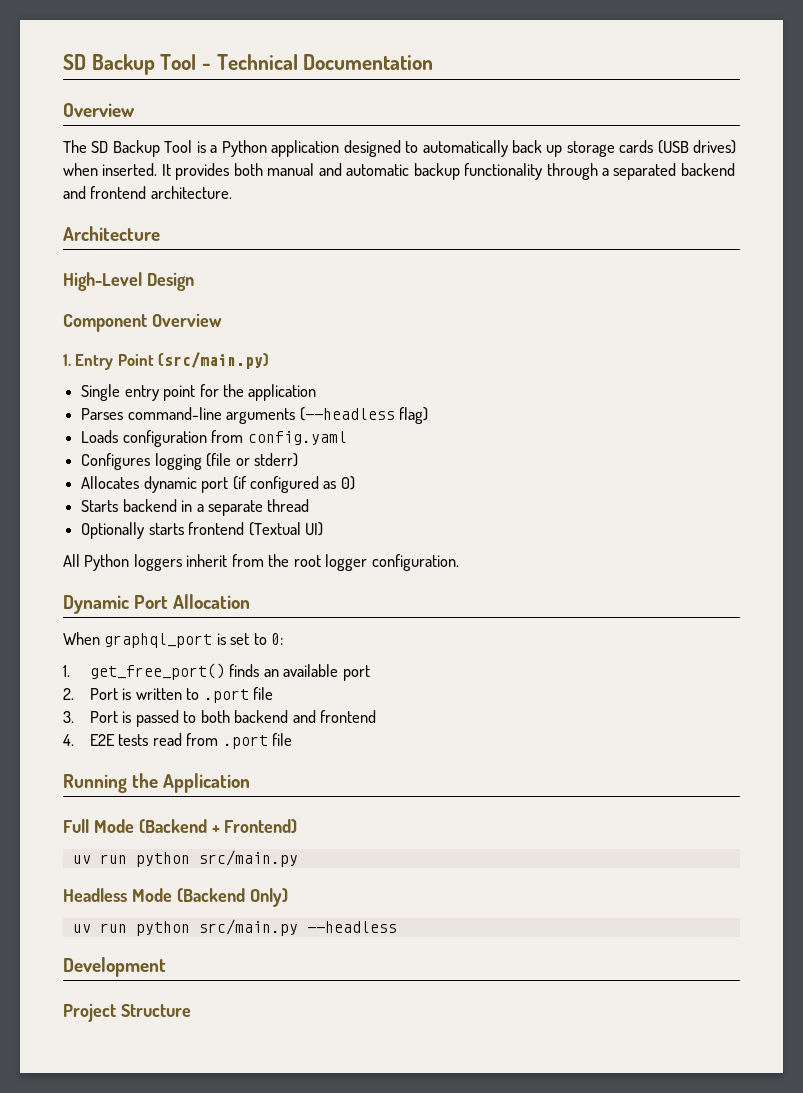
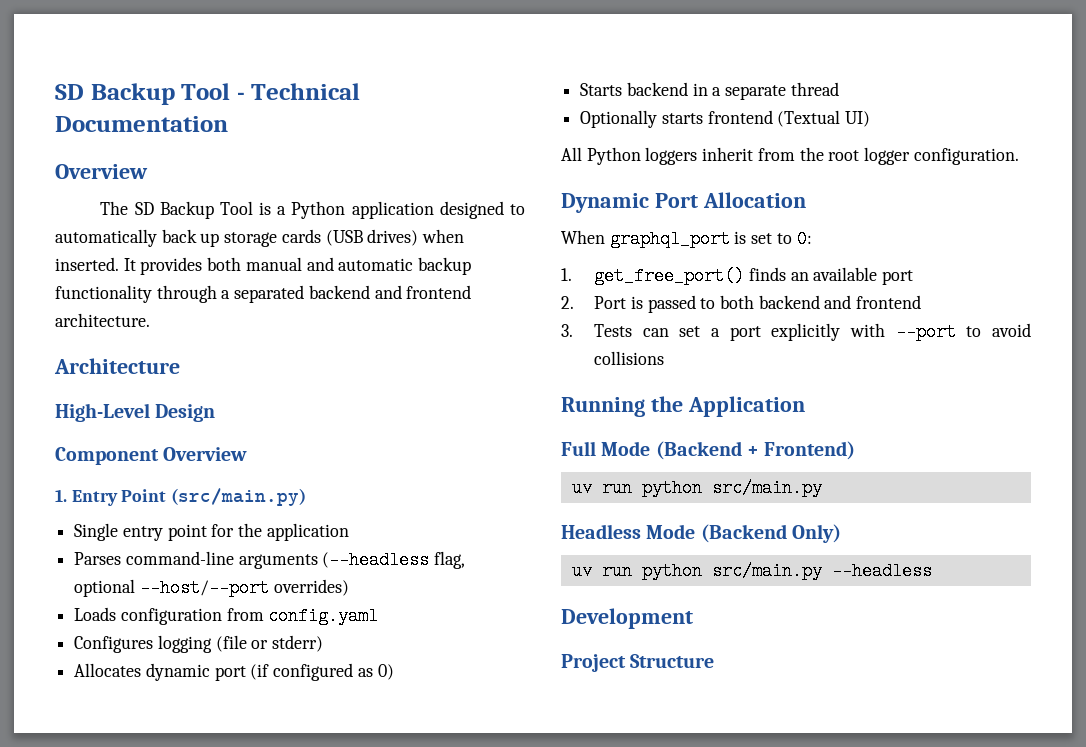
- Parses command-line arguments (--headless flag)
+ Parses command-line arguments (--headless flag, optional --host/--port overrides)
- 2. Port is written to .port file
- 3. Port is passed to both backend and frontend
+ 2. Port is passed to both backend and frontend
- 4. E2E tests read from .port file
+ 3. Tests can set a port explicitly with --port to avoid collisions

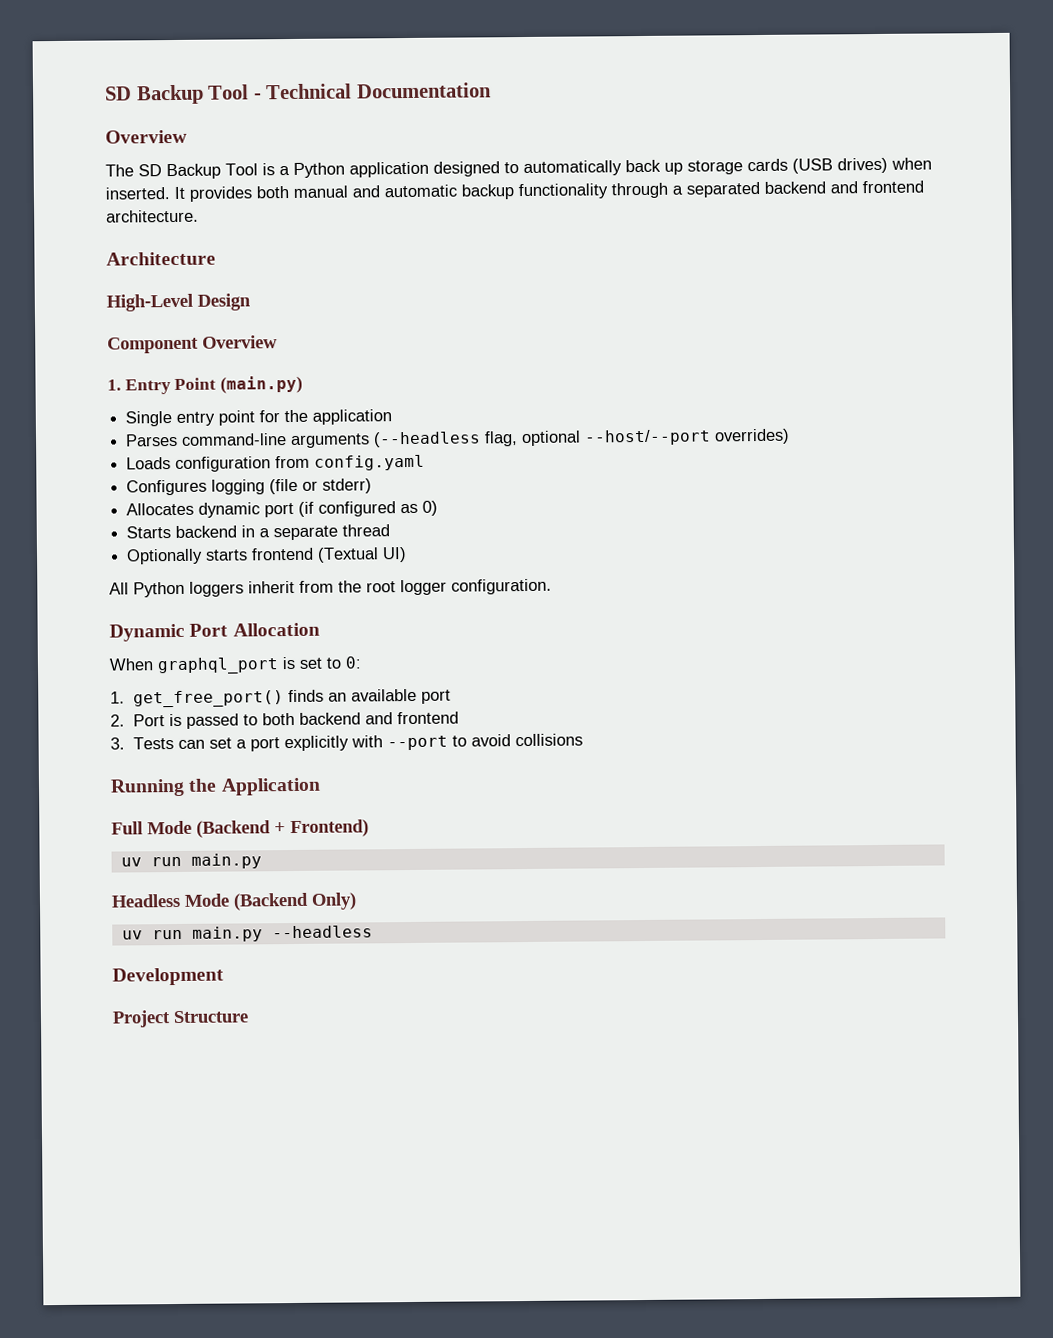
- 1. Entry Point (src/main.py)
+ 1. Entry Point (main.py)
  Full Mode (Backend + Frontend)
- uv run python src/main.py
+ uv run main.py
- uv run python src/main.py --headless
+ uv run main.py --headless

